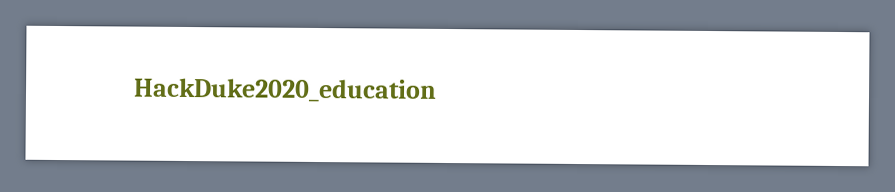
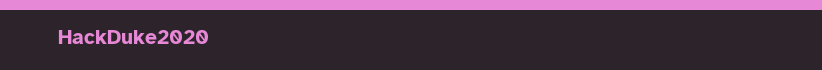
- HackDuke2020_education
+ HackDuke2020

